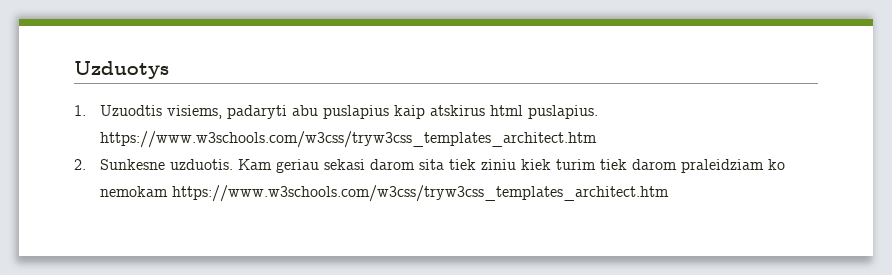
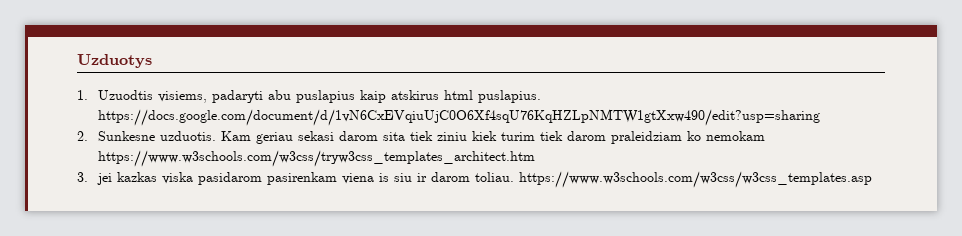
- 1. Uzuodtis visiems, padaryti abu puslapius kaip atskirus html puslapius. https://www.w3schools.com/w3css/tryw3css_templates_architect.htm
+ 1. Uzuodtis visiems, padaryti abu puslapius kaip atskirus html puslapius. https://docs.google.com/document/d/1vN6CxEVqiuUjC0O6Xf4sqU76KqHZLpNMTW1gtXxw490/edit?usp=sharing
+ 3. jei kazkas viska pasidarom pasirenkam viena is siu ir darom toliau. https://www.w3schools.com/w3css/w3css_templates.asp

